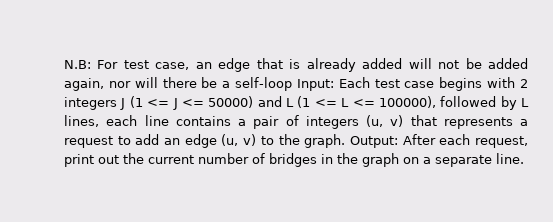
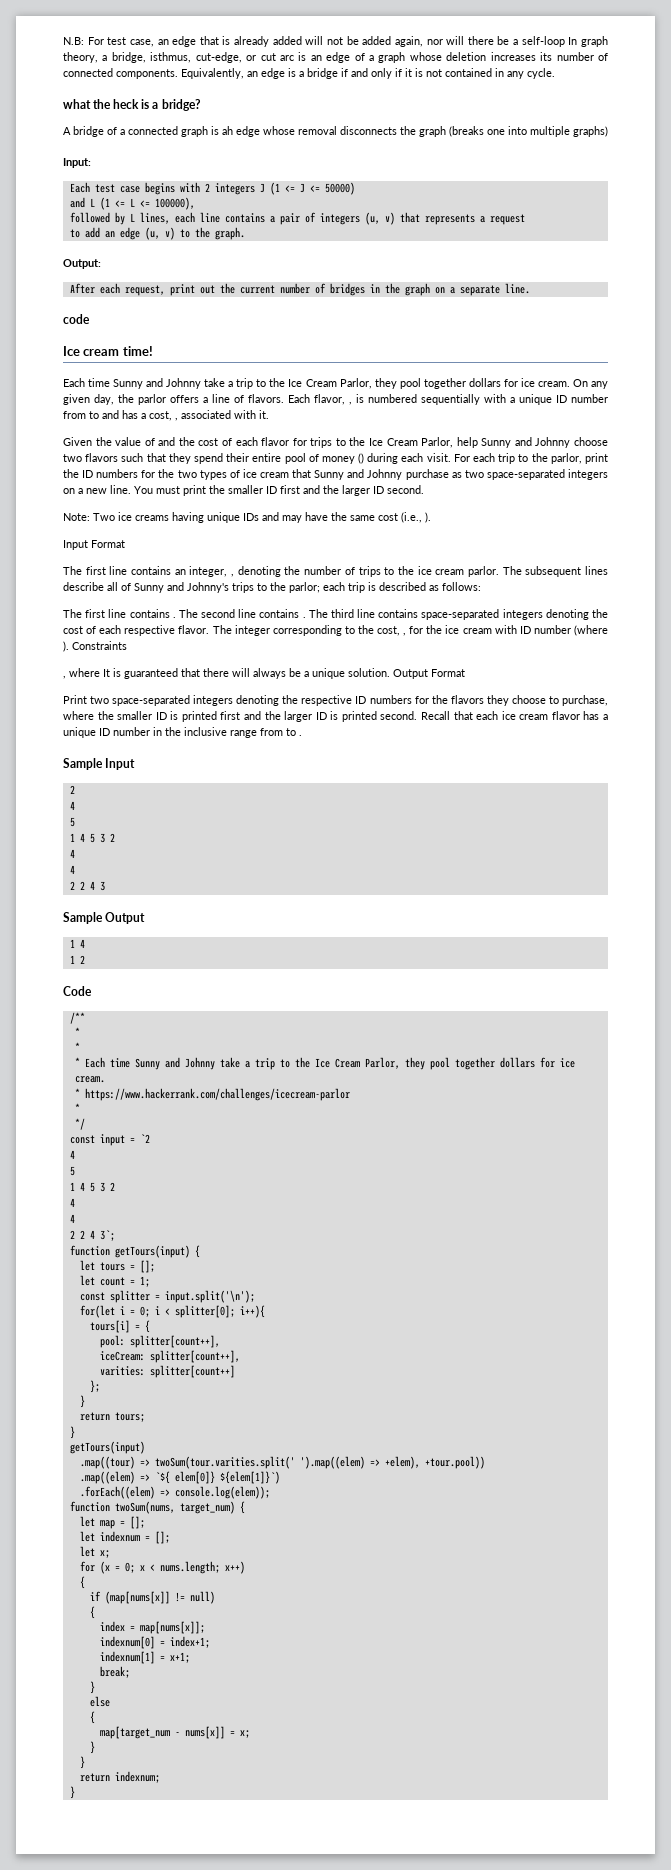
- For test case, an edge that is already added will not be added again, nor will there be a self-loop Input: Each test case begins with 2 integers J (1 <= J <= 50000) and L (1 <= L <= 100000), followed by L lines, each line contains a pair of integers (u, v) that represents a request to add an edge (u, v) to the graph. Output: After each request, print out the current number of bridges in the graph on a separate line.
+ For test case, an edge that is already added will not be added again, nor will there be a self-loop In graph theory, a bridge, isthmus, cut-edge, or cut arc is an edge of a graph whose deletion increases its number of connected components. Equivalently, an edge is a bridge if and only if it is not contained in any cycle.
+ what the heck is a bridge?
+ A bridge of a connected graph is ah edge whose removal disconnects the graph (breaks one into multiple graphs)
+ Input:
+ Each test case begins with 2 integers J (1 <= J <= 50000)
+ and L (1 <= L <= 100000),
+ followed by L lines, each line contains a pair of integers (u, v) that represents a request
+ to add an edge (u, v) to the graph.
+ Output:
+ After each request, print out the current number of bridges in the graph on a separate line.
+ code
+ Ice cream time!
+ Each time Sunny and Johnny take a trip to the Ice Cream Parlor, they pool together dollars for ice cream. On any given day, the parlor offers a line of flavors. Each flavor, , is numbered sequentially with a unique ID number from to and has a cost, , associated with it.
+ Given the value of and the cost of each flavor for trips to the Ice Cream Parlor, help Sunny and Johnny choose two flavors such that they spend their entire pool of money () during each visit. For each trip to the parlor, print the ID numbers for the two types of ice cream that Sunny and Johnny purchase as two space-separated integers on a new line. You must print the smaller ID first and the larger ID second.
+ Note: Two ice creams having unique IDs and may have the same cost (i.e., ).
+ Input Format
+ The first line contains an integer, , denoting the number of trips to the ice cream parlor. The subsequent lines describe all of Sunny and Johnny's trips to the parlor; each trip is described as follows:
+ The first line contains . The second line contains . The third line contains space-separated integers denoting the cost of each respective flavor. The integer corresponding to the cost, , for the ice cream with ID number (where ). Constraints
+ , where It is guaranteed that there will always be a unique solution. Output Format
+ Print two space-separated integers denoting the respective ID numbers for the flavors they choose to purchase, where the smaller ID is printed first and the larger ID is printed second. Recall that each ice cream flavor has a unique ID number in the inclusive range from to .
+ Sample Input
+ 2
+ 4
+ 5
+ 1 4 5 3 2
+ 4
+ 4
+ 2 2 4 3
+ Sample Output
+ 1 4
+ 1 2
+ Code
+ /**
+ *
+ *
+ * Each time Sunny and Johnny take a trip to the Ice Cream Parlor, they pool together dollars for ice cream.
+ * https://www.hackerrank.com/challenges/icecream-parlor
+ *
+ */
+ const input = `2
+ 4
+ 5
+ 1 4 5 3 2
+ 4
+ 4
+ 2 2 4 3`;
+ function getTours(input) {
+ let tours = [];
+ let count = 1;
+ const splitter = input.split('\n');
+ for(let i = 0; i < splitter[0]; i++){
+ tours[i] = {
+ pool: splitter[count++],
+ iceCream: splitter[count++],
+ varities: splitter[count++]
+ };
+ }
+ return tours;
+ }
+ getTours(input)
+ .map((tour) => twoSum(tour.varities.split(' ').map((elem) => +elem), +tour.pool))
+ .map((elem) => `${ elem[0]} ${elem[1]}`)
+ .forEach((elem) => console.log(elem));
+ function twoSum(nums, target_num) {
+ let map = [];
+ let indexnum = [];
+ let x;
+ for (x = 0; x < nums.length; x++)
+ {
+ if (map[nums[x]] != null)
+ {
+ index = map[nums[x]];
+ indexnum[0] = index+1;
+ indexnum[1] = x+1;
+ break;
+ }
+ else
+ {
+ map[target_num - nums[x]] = x;
+ }
+ }
+ return indexnum;
+ }

